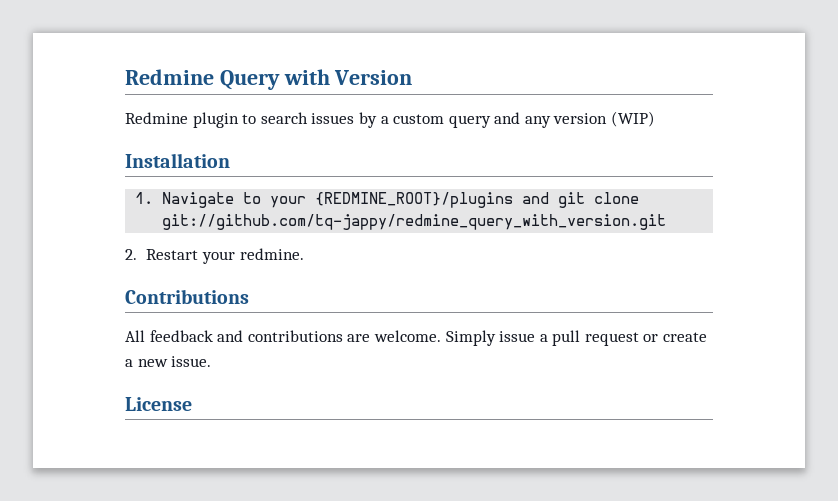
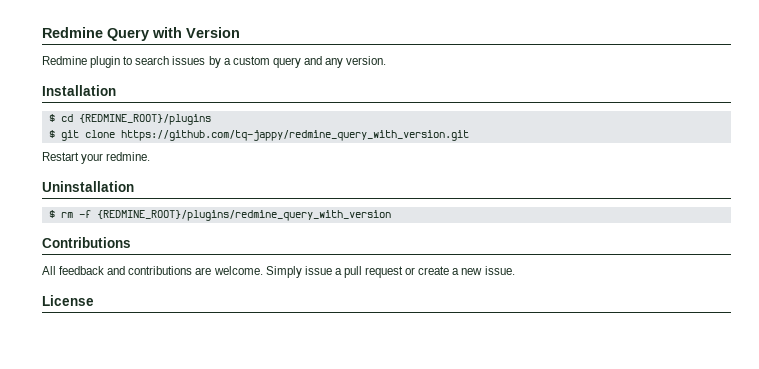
- Redmine plugin to search issues by a custom query and any version (WIP)
+ Redmine plugin to search issues by a custom query and any version.
- 1. Navigate to your {REDMINE_ROOT}/plugins and git clone git://github.com/tq-jappy/redmine_query_with_version.git
- 2. Restart your redmine.
+ $ cd {REDMINE_ROOT}/plugins
+ $ git clone https://github.com/tq-jappy/redmine_query_with_version.git
+ Restart your redmine.
+ Uninstallation
+ $ rm -f {REDMINE_ROOT}/plugins/redmine_query_with_version

